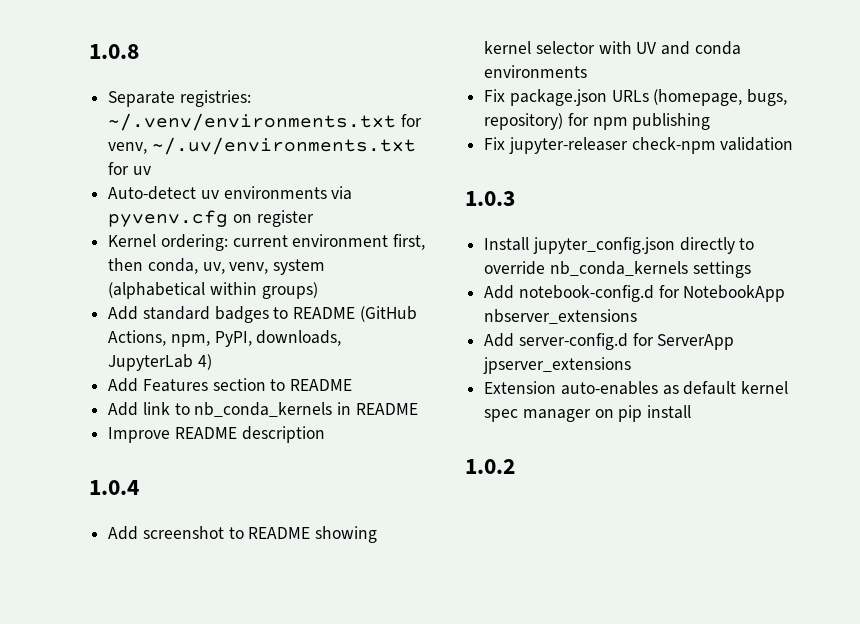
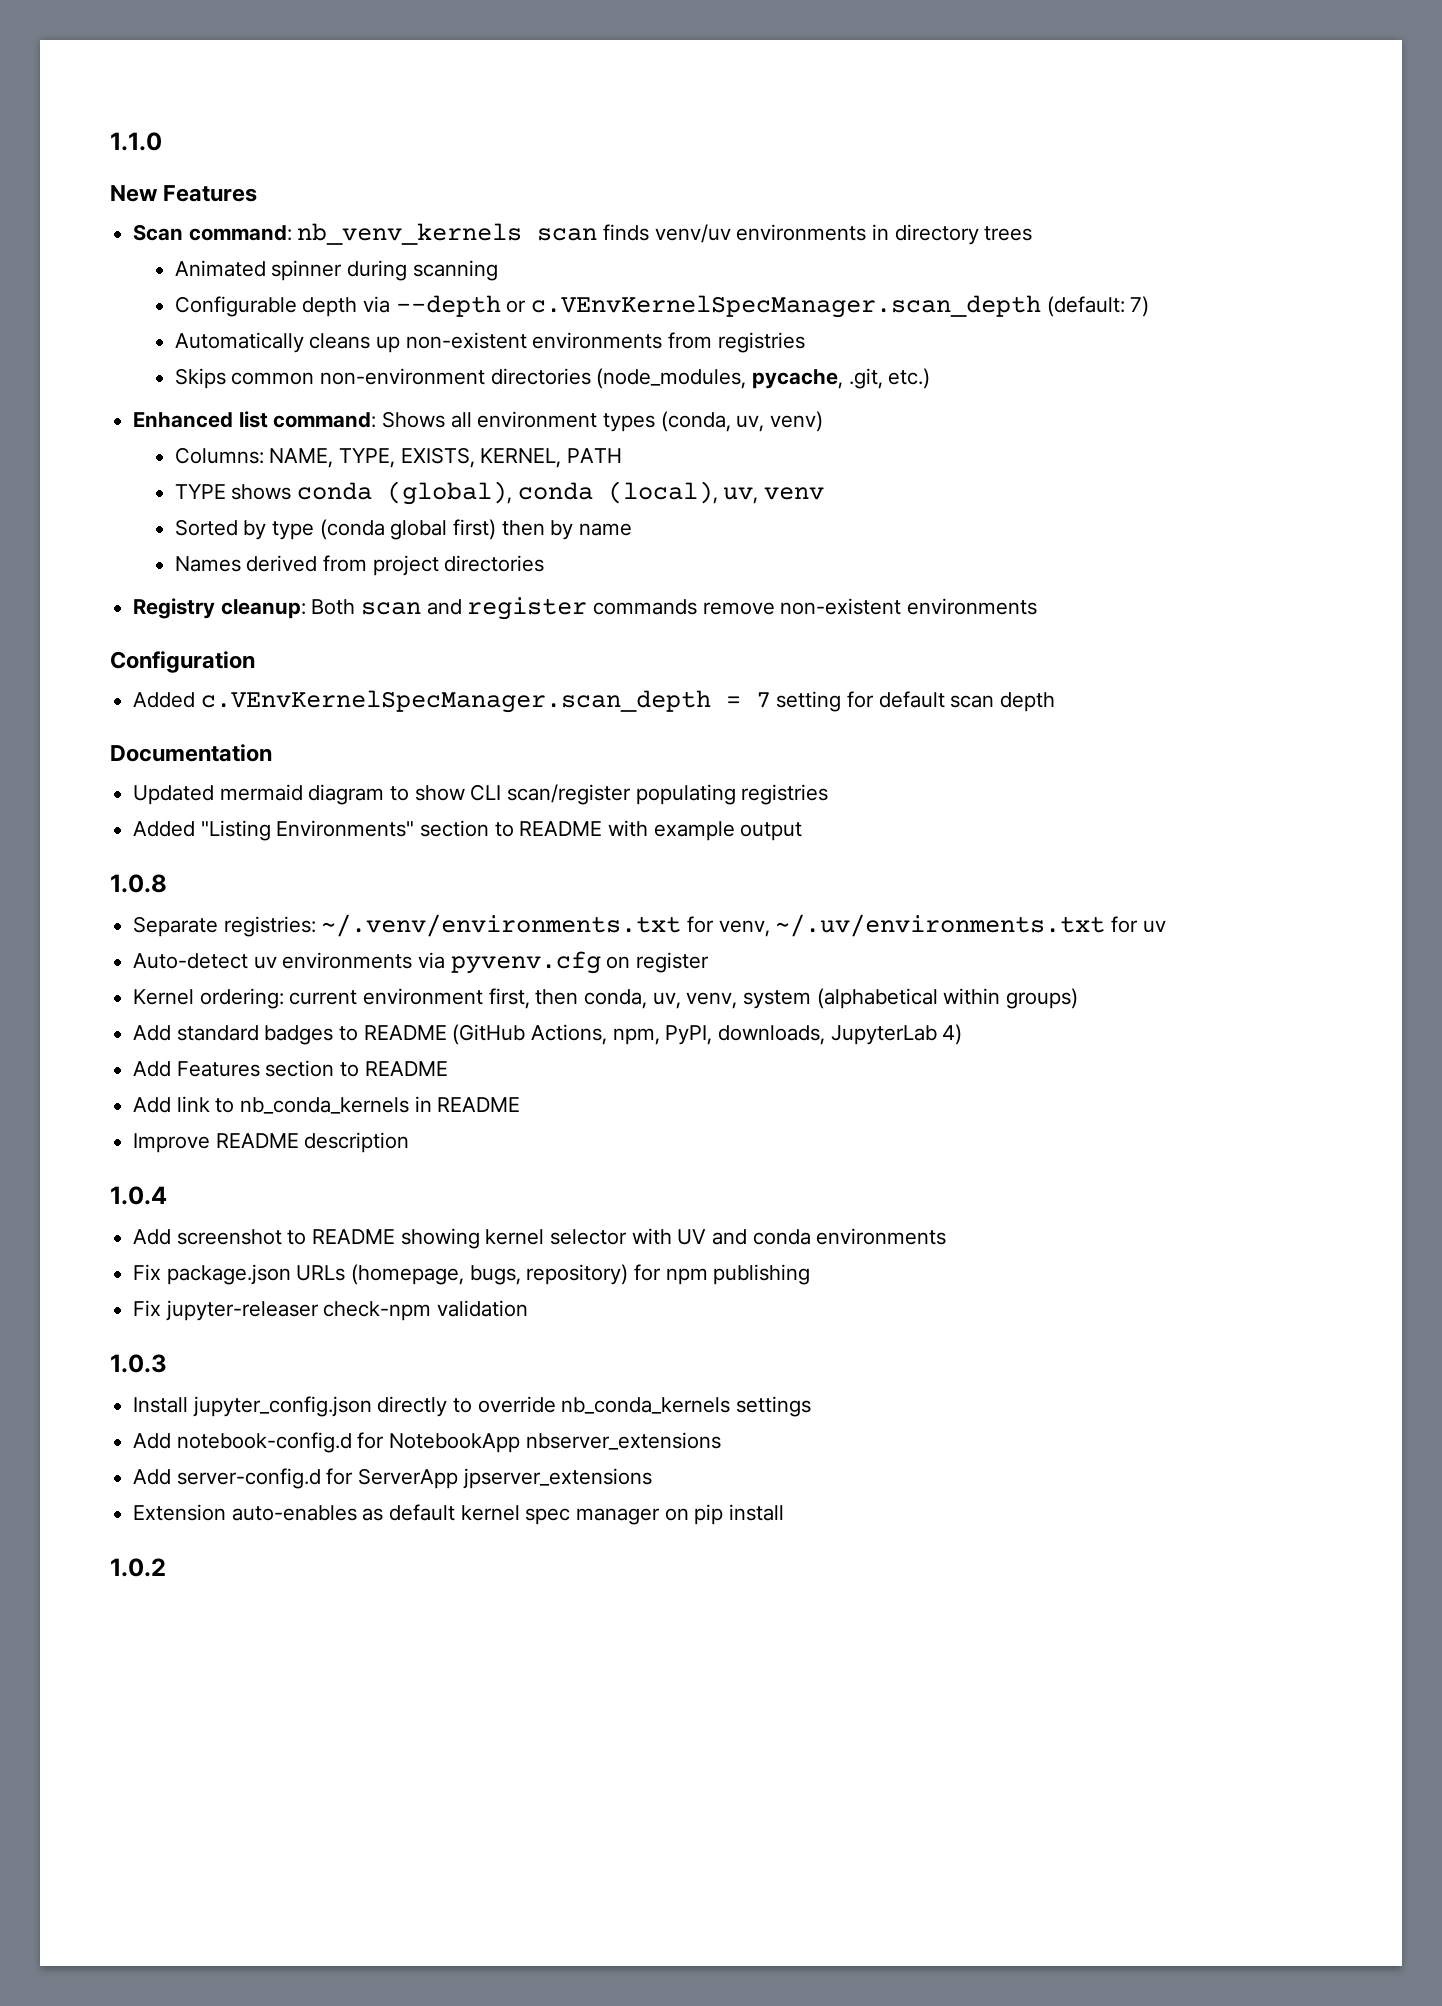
+ 1.1.0
+ New Features
+ Scan command: nb_venv_kernels scan finds venv/uv environments in directory trees
+ Animated spinner during scanning
+ Configurable depth via --depth or c.VEnvKernelSpecManager.scan_depth (default: 7)
+ Automatically cleans up non-existent environments from registries
+ Skips common non-environment directories (node_modules, pycache, .git, etc.)
+ Enhanced list command: Shows all environment types (conda, uv, venv)
+ Columns: NAME, TYPE, EXISTS, KERNEL, PATH
+ TYPE shows conda (global), conda (local), uv, venv
+ Sorted by type (conda global first) then by name
+ Names derived from project directories
+ Registry cleanup: Both scan and register commands remove non-existent environments
+ Configuration
+ Added c.VEnvKernelSpecManager.scan_depth = 7 setting for default scan depth
+ Documentation
+ Updated mermaid diagram to show CLI scan/register populating registries
+ Added "Listing Environments" section to README with example output

